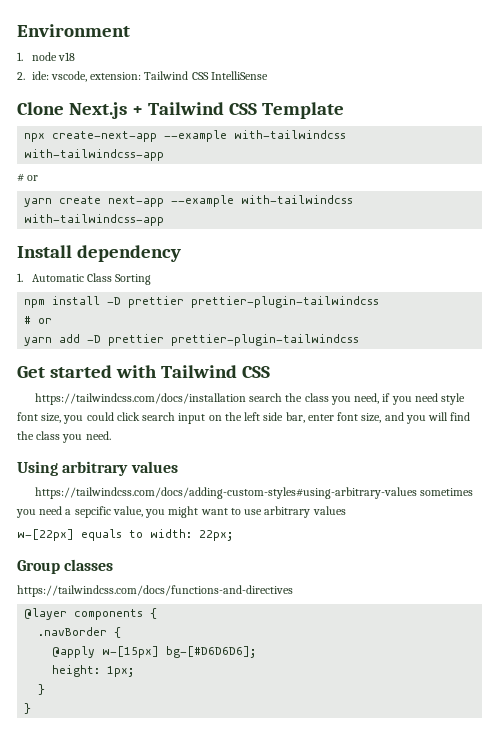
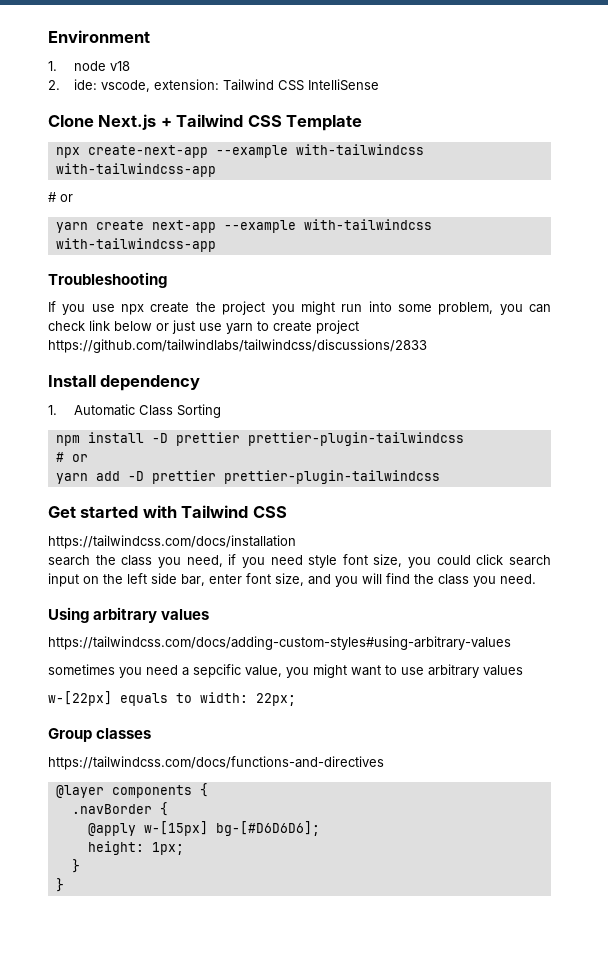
+ Troubleshooting
+ If you use npx create the project you might run into some problem, you can check link below or just use yarn to create project https://github.com/tailwindlabs/tailwindcss/discussions/2833
- https://tailwindcss.com/docs/installation search the class you need, if you need style font size, you could click search input on the left side bar, enter font size, and you will find the class you need.
+ https://tailwindcss.com/docs/installation
+ search the class you need, if you need style font size, you could click search input on the left side bar, enter font size, and you will find the class you need.
- https://tailwindcss.com/docs/adding-custom-styles#using-arbitrary-values sometimes you need a sepcific value, you might want to use arbitrary values
+ https://tailwindcss.com/docs/adding-custom-styles#using-arbitrary-values
+ sometimes you need a sepcific value, you might want to use arbitrary values

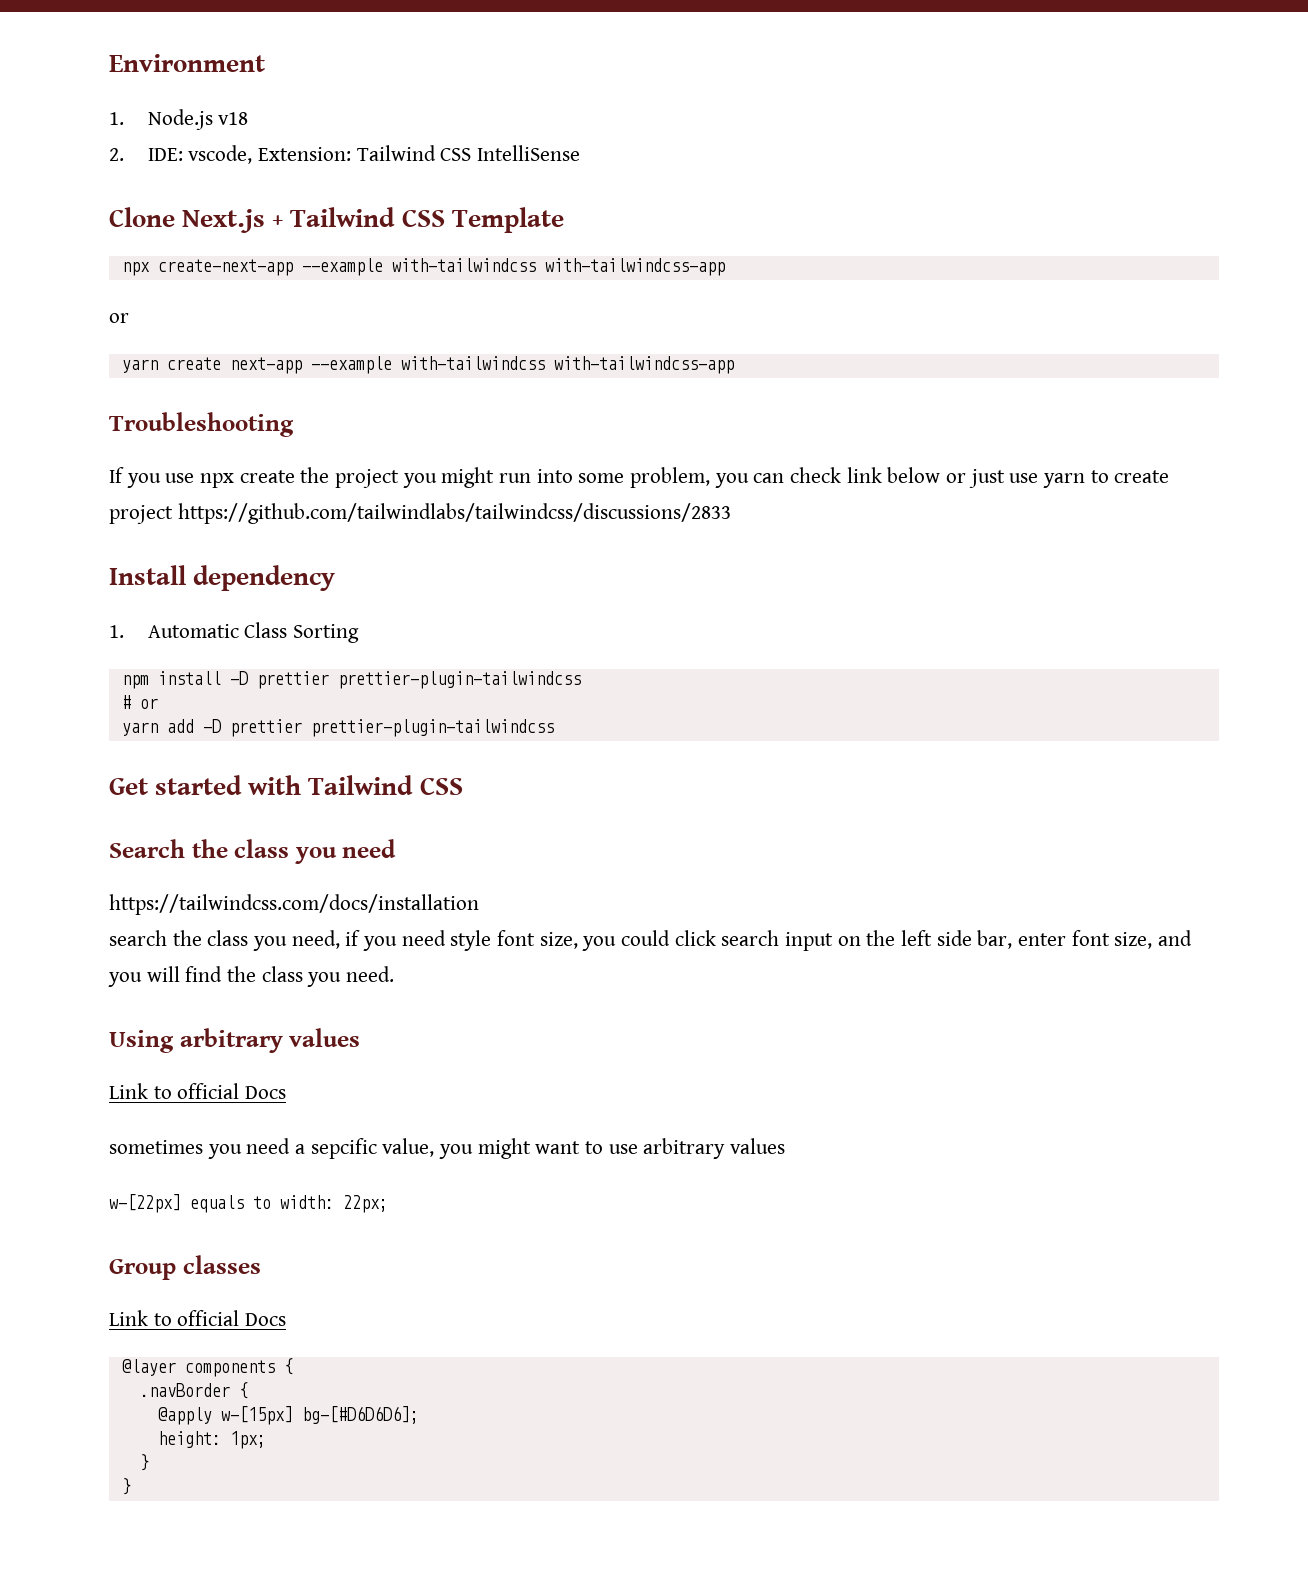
- 1. node v18
+ 1. Node.js v18
- 2. ide: vscode, extension: Tailwind CSS IntelliSense
+ 2. IDE: vscode, Extension: Tailwind CSS IntelliSense
  npx create-next-app --example with-tailwindcss with-tailwindcss-app
- # or
+ or
+ Search the class you need
  Using arbitrary values
- https://tailwindcss.com/docs/adding-custom-styles#using-arbitrary-values
+ Link to official Docs
  Group classes
- https://tailwindcss.com/docs/functions-and-directives
+ Link to official Docs

